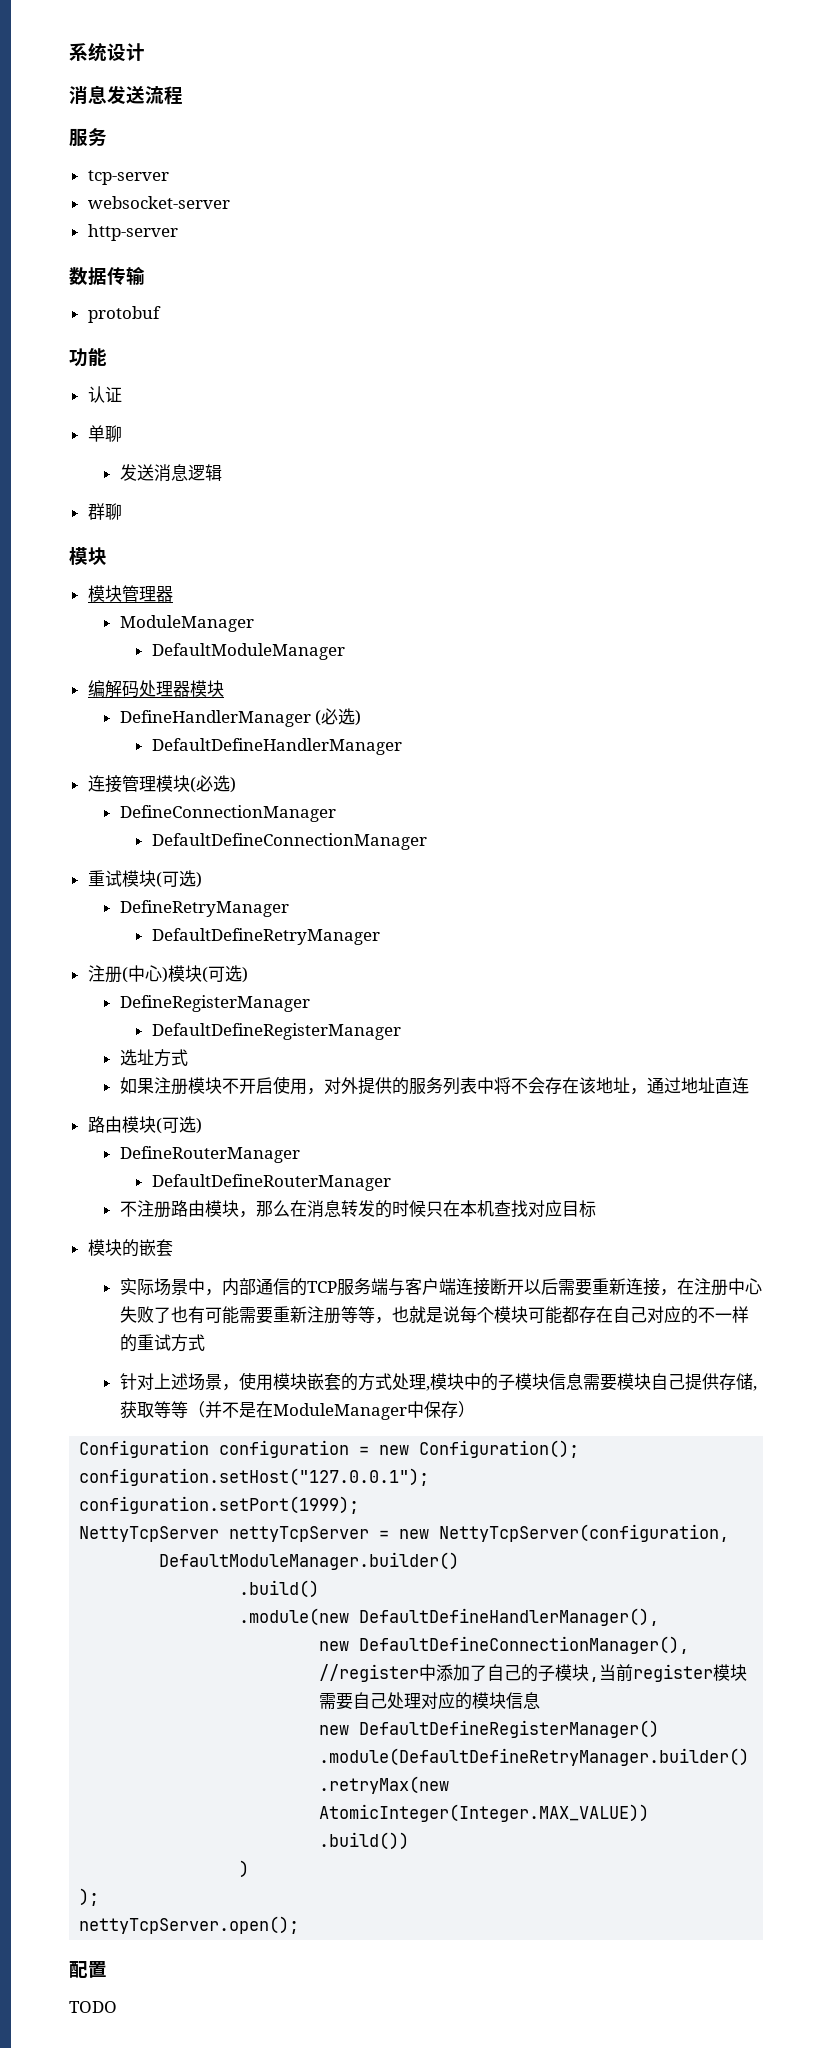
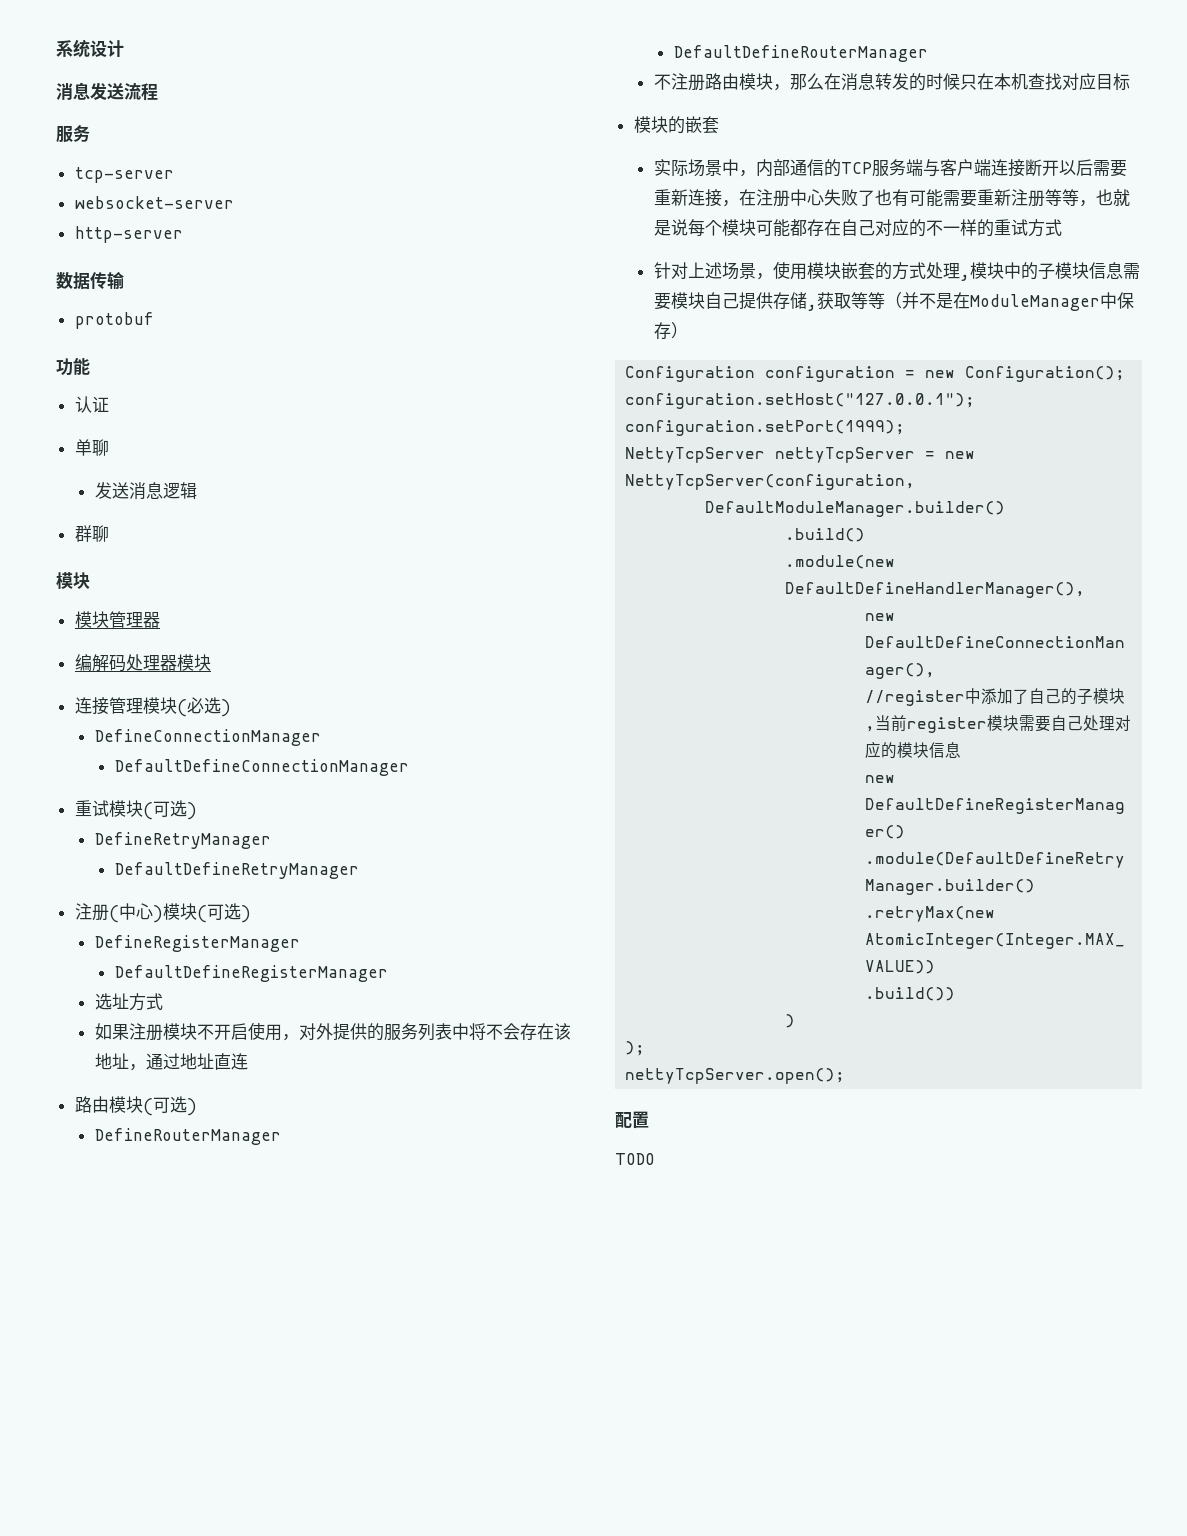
  模块管理器
- ModuleManager
- DefaultModuleManager
- DefineHandlerManager (必选)
- DefaultDefineHandlerManager

